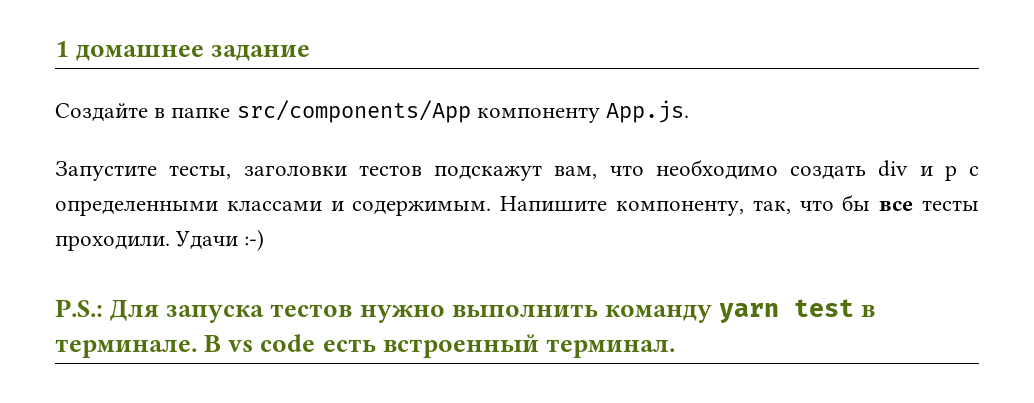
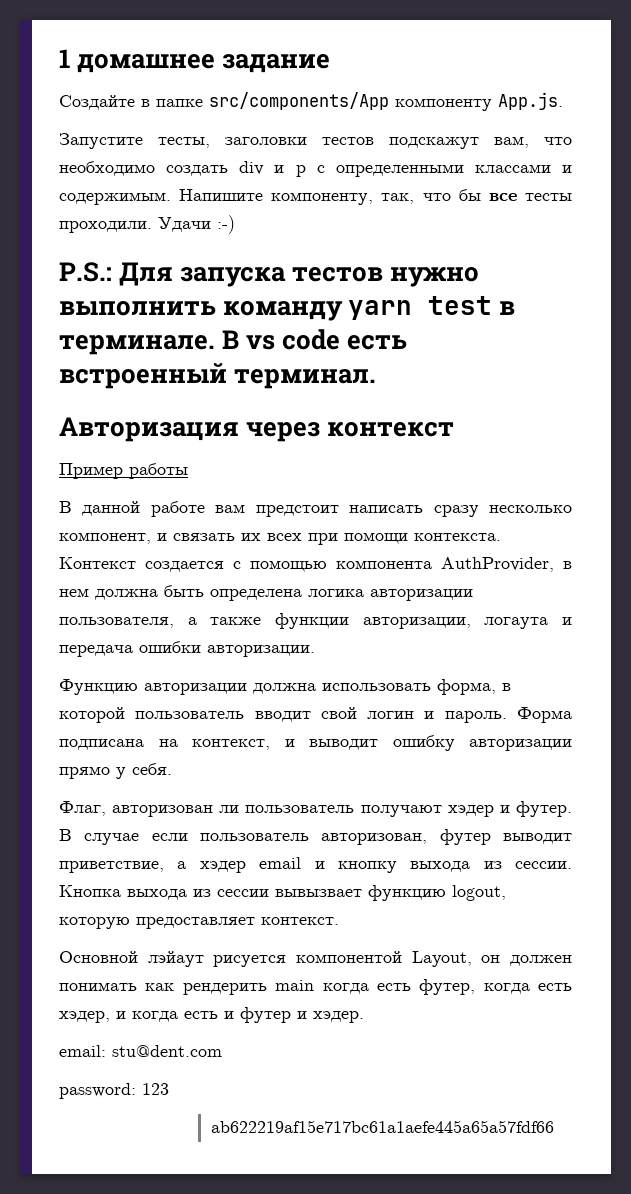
+ Авторизация через контекст
+ Пример работы
+ В данной работе вам предстоит написать сразу несколько компонент, и связать их всех при помощи контекста. Контекст создается с помощью компонента AuthProvider, в нем должна быть определена логика авторизации пользователя, а также функции авторизации, логаута и передача ошибки авторизации.
+ Функцию авторизации должна использовать форма, в которой пользователь вводит свой логин и пароль. Форма подписана на контекст, и выводит ошибку авторизации прямо у себя.
+ Флаг, авторизован ли пользователь получают хэдер и футер. В случае если пользователь авторизован, футер выводит приветствие, а хэдер email и кнопку выхода из сессии. Кнопка выхода из сессии вывызвает функцию logout, которую предоставляет контекст.
+ Основной лэйаут рисуется компонентой Layout, он должен понимать как рендерить main когда есть футер, когда есть хэдер, и когда есть и футер и хэдер.
+ email: stu@dent.com
+ password: 123
+ ab622219af15e717bc61a1aefe445a65a57fdf66

